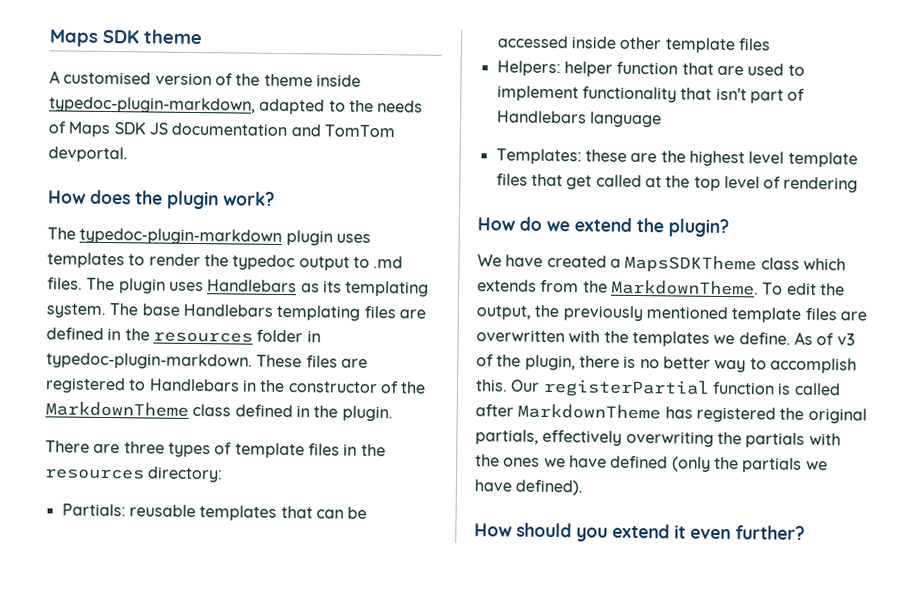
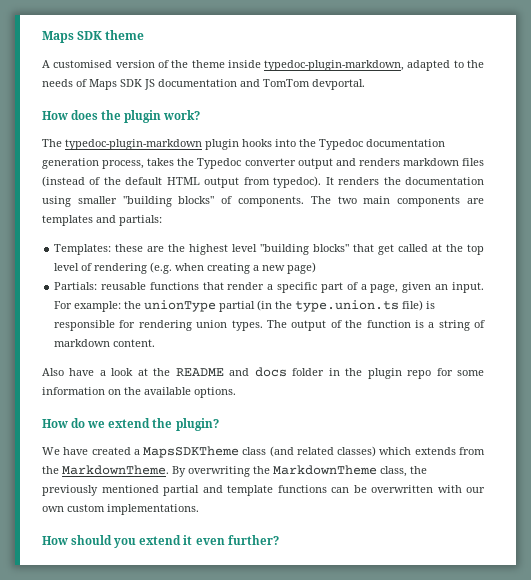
- The typedoc-plugin-markdown plugin uses templates to render the typedoc output to .md files. The plugin uses Handlebars as its templating system. The base Handlebars templating files are defined in the resources folder in typedoc-plugin-markdown. These files are registered to Handlebars in the constructor of the MarkdownTheme class defined in the plugin.
- There are three types of template files in the resources directory:
- Partials: reusable templates that can be accessed inside other template files
- Helpers: helper function that are used to implement functionality that isn't part of Handlebars language
+ The typedoc-plugin-markdown plugin hooks into the Typedoc documentation generation process, takes the Typedoc converter output and renders markdown files (instead of the default HTML output from typedoc). It renders the documentation using smaller "building blocks" of components. The two main components are templates and partials:
- Templates: these are the highest level template files that get called at the top level of rendering
+ Templates: these are the highest level "building blocks" that get called at the top level of rendering (e.g. when creating a new page)
+ Partials: reusable functions that render a specific part of a page, given an input. For example: the unionType partial (in the type.union.ts file) is responsible for rendering union types. The output of the function is a string of markdown content.
+ Also have a look at the README and docs folder in the plugin repo for some information on the available options.
- We have created a MapsSDKTheme class which extends from the MarkdownTheme.
+ We have created a MapsSDKTheme class (and related classes) which extends from the MarkdownTheme.
- To edit the output, the previously mentioned template files are overwritten with the templates we define. As of v3 of the plugin, there is no better way to accomplish this. Our registerPartial function is called after MarkdownTheme has registered the original partials, effectively overwriting the partials with the ones we have defined (only the partials we have defined).
+ By overwriting the MarkdownTheme class, the previously mentioned partial and template functions can be overwritten with our own custom implementations.

